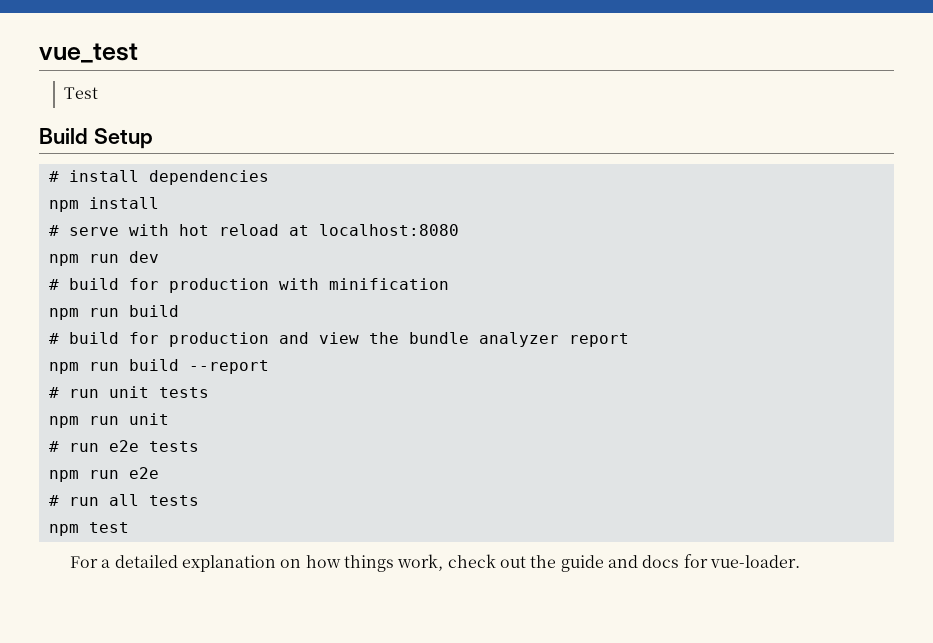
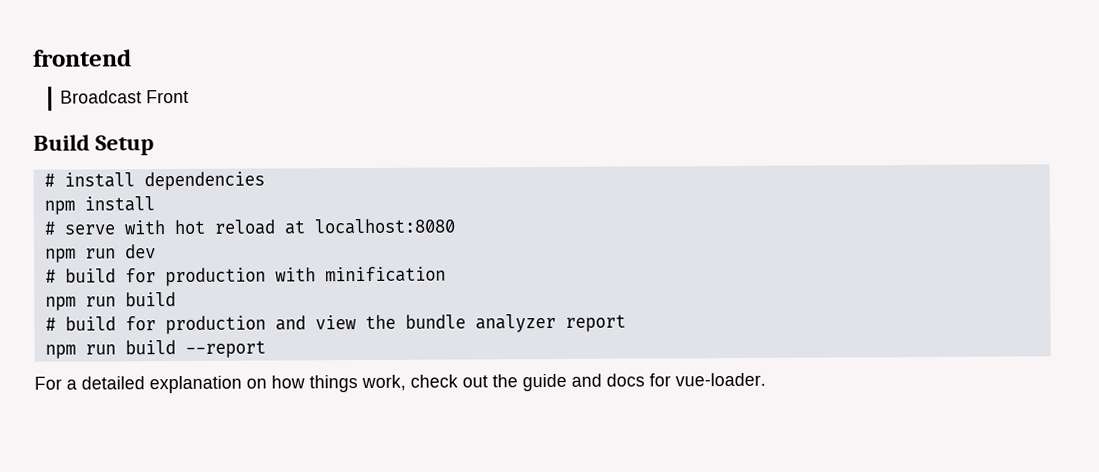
- vue_test
- Test
+ frontend
+ Broadcast Front
- # run unit tests
- npm run unit
- # run e2e tests
- npm run e2e
- # run all tests
- npm test

